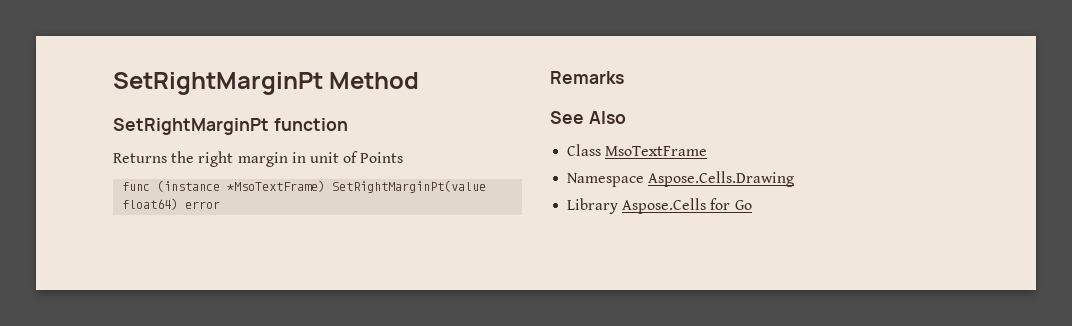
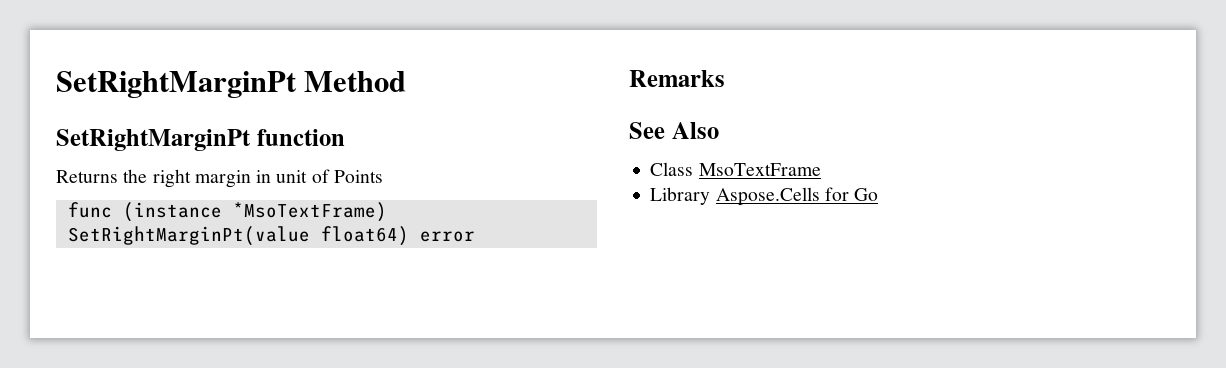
- Namespace Aspose.Cells.Drawing

